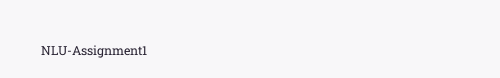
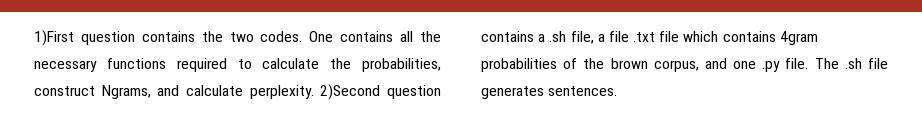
- NLU-Assignment1
+ 1)First question contains the two codes. One contains all the necessary functions required to calculate the probabilities, construct Ngrams, and calculate perplexity. 2)Second question contains a .sh file, a file .txt file which contains 4gram probabilities of the brown corpus, and one .py file. The .sh file generates sentences.

